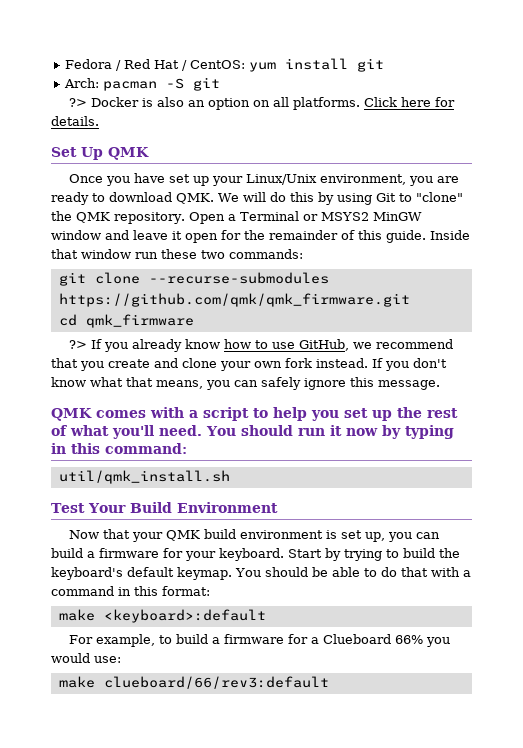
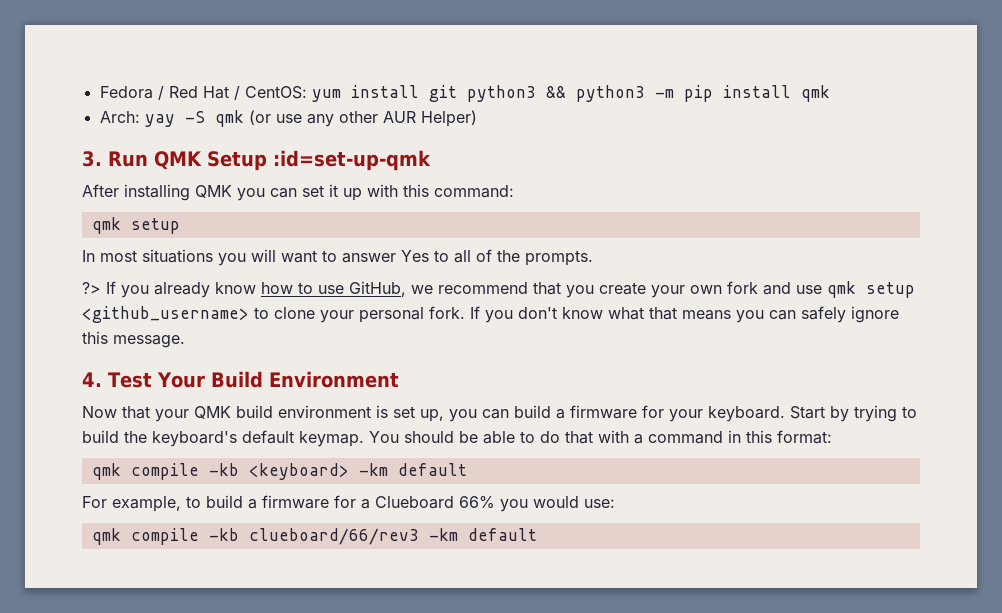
- Fedora / Red Hat / CentOS: yum install git
- Arch: pacman -S git
- ?> Docker is also an option on all platforms. Click here for details.
- Set Up QMK
- Once you have set up your Linux/Unix environment, you are ready to download QMK. We will do this by using Git to "clone" the QMK repository. Open a Terminal or MSYS2 MinGW window and leave it open for the remainder of this guide. Inside that window run these two commands:
- git clone --recurse-submodules https://github.com/qmk/qmk_firmware.git
- cd qmk_firmware
+ Fedora / Red Hat / CentOS: yum install git python3 && python3 -m pip install qmk
+ Arch: yay -S qmk (or use any other AUR Helper)
+ 3. Run QMK Setup :id=set-up-qmk
+ After installing QMK you can set it up with this command:
+ qmk setup
+ In most situations you will want to answer Yes to all of the prompts.
- ?> If you already know how to use GitHub, we recommend that you create and clone your own fork instead.
+ ?> If you already know how to use GitHub, we recommend that you create your own fork and use qmk setup <github_username> to clone your personal fork.
- If you don't know what that means, you can safely ignore this message.
+ If you don't know what that means you can safely ignore this message.
- QMK comes with a script to help you set up the rest of what you'll need. You should run it now by typing in this command:
- util/qmk_install.sh
- Test Your Build Environment
+ 4. Test Your Build Environment
- make <keyboard>:default
+ qmk compile -kb <keyboard> -km default
- make clueboard/66/rev3:default
+ qmk compile -kb clueboard/66/rev3 -km default

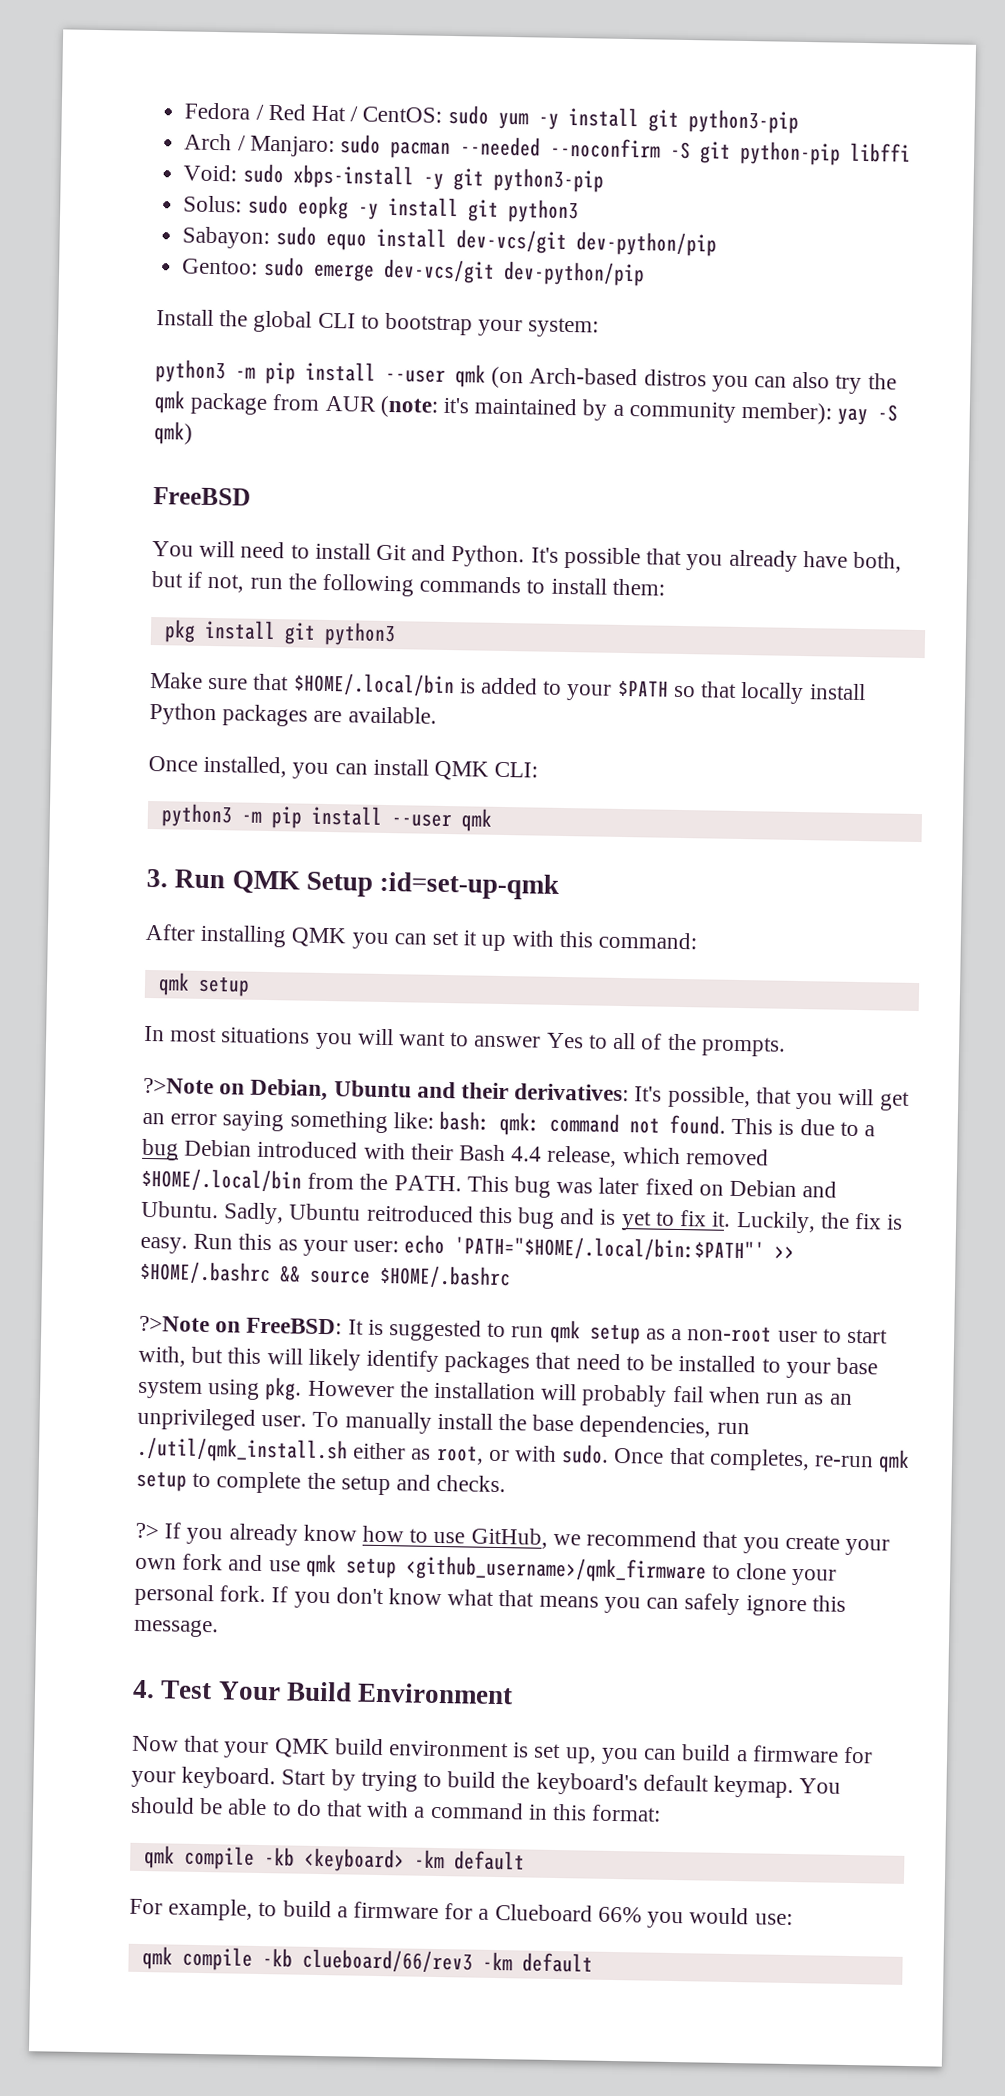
- Fedora / Red Hat / CentOS: yum install git python3 && python3 -m pip install qmk
- Arch: yay -S qmk (or use any other AUR Helper)
+ Fedora / Red Hat / CentOS: sudo yum -y install git python3-pip
+ Arch / Manjaro: sudo pacman --needed --noconfirm -S git python-pip libffi
+ Void: sudo xbps-install -y git python3-pip
+ Solus: sudo eopkg -y install git python3
+ Sabayon: sudo equo install dev-vcs/git dev-python/pip
+ Gentoo: sudo emerge dev-vcs/git dev-python/pip
+ Install the global CLI to bootstrap your system:
+ python3 -m pip install --user qmk (on Arch-based distros you can also try the qmk package from AUR (note: it's maintained by a community member): yay -S qmk)
+ FreeBSD
+ You will need to install Git and Python. It's possible that you already have both, but if not, run the following commands to install them:
+ pkg install git python3
+ Make sure that $HOME/.local/bin is added to your $PATH so that locally install Python packages are available.
+ Once installed, you can install QMK CLI:
+ python3 -m pip install --user qmk
+ ?>Note on Debian, Ubuntu and their derivatives: It's possible, that you will get an error saying something like: bash: qmk: command not found. This is due to a bug Debian introduced with their Bash 4.4 release, which removed $HOME/.local/bin from the PATH. This bug was later fixed on Debian and Ubuntu. Sadly, Ubuntu reitroduced this bug and is yet to fix it. Luckily, the fix is easy. Run this as your user: echo 'PATH="$HOME/.local/bin:$PATH"' >> $HOME/.bashrc && source $HOME/.bashrc
+ ?>Note on FreeBSD: It is suggested to run qmk setup as a non-root user to start with, but this will likely identify packages that need to be installed to your base system using pkg. However the installation will probably fail when run as an unprivileged user. To manually install the base dependencies, run ./util/qmk_install.sh either as root, or with sudo. Once that completes, re-run qmk setup to complete the setup and checks.
- ?> If you already know how to use GitHub, we recommend that you create your own fork and use qmk setup <github_username> to clone your personal fork.
+ ?> If you already know how to use GitHub, we recommend that you create your own fork and use qmk setup <github_username>/qmk_firmware to clone your personal fork.

